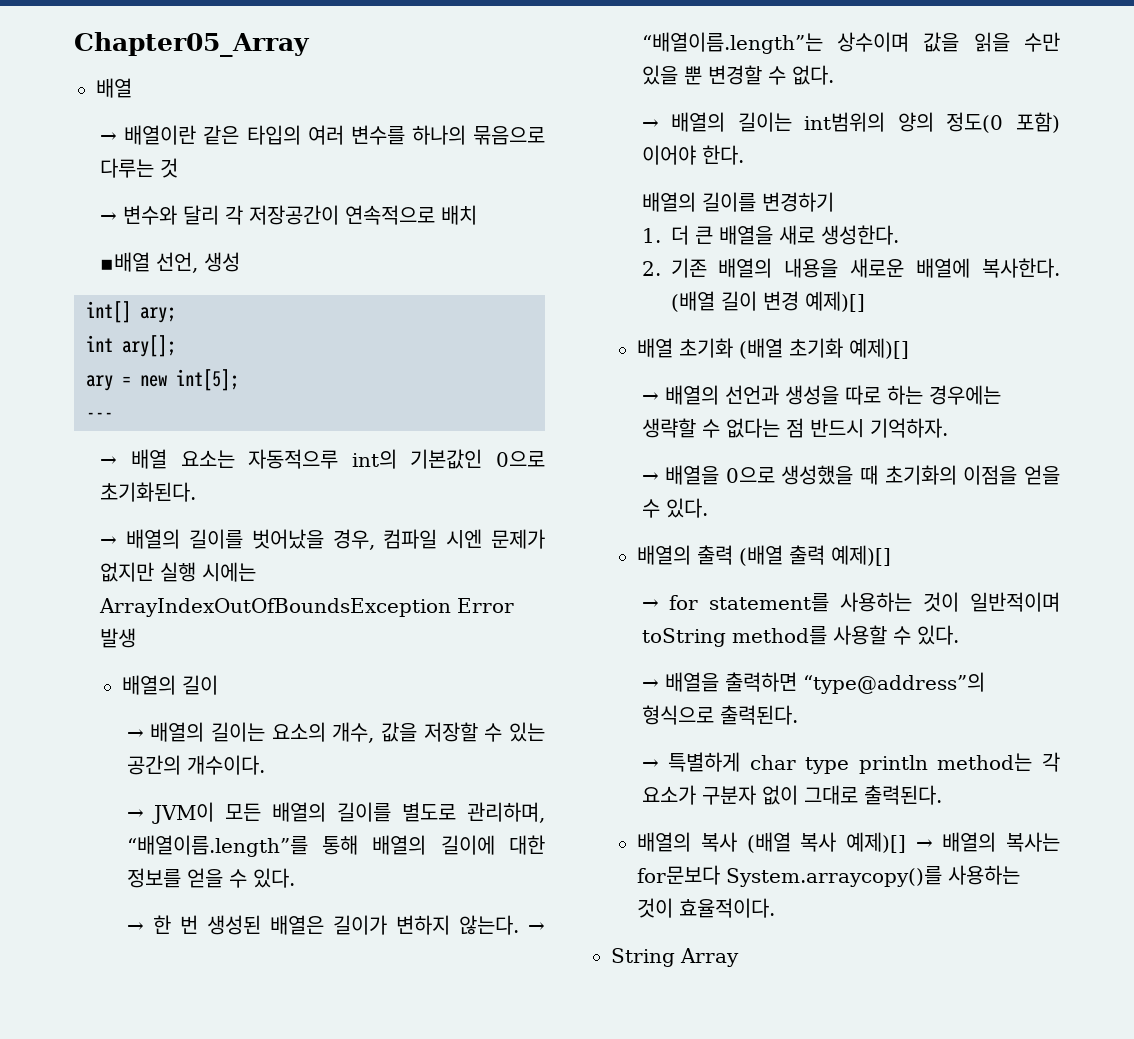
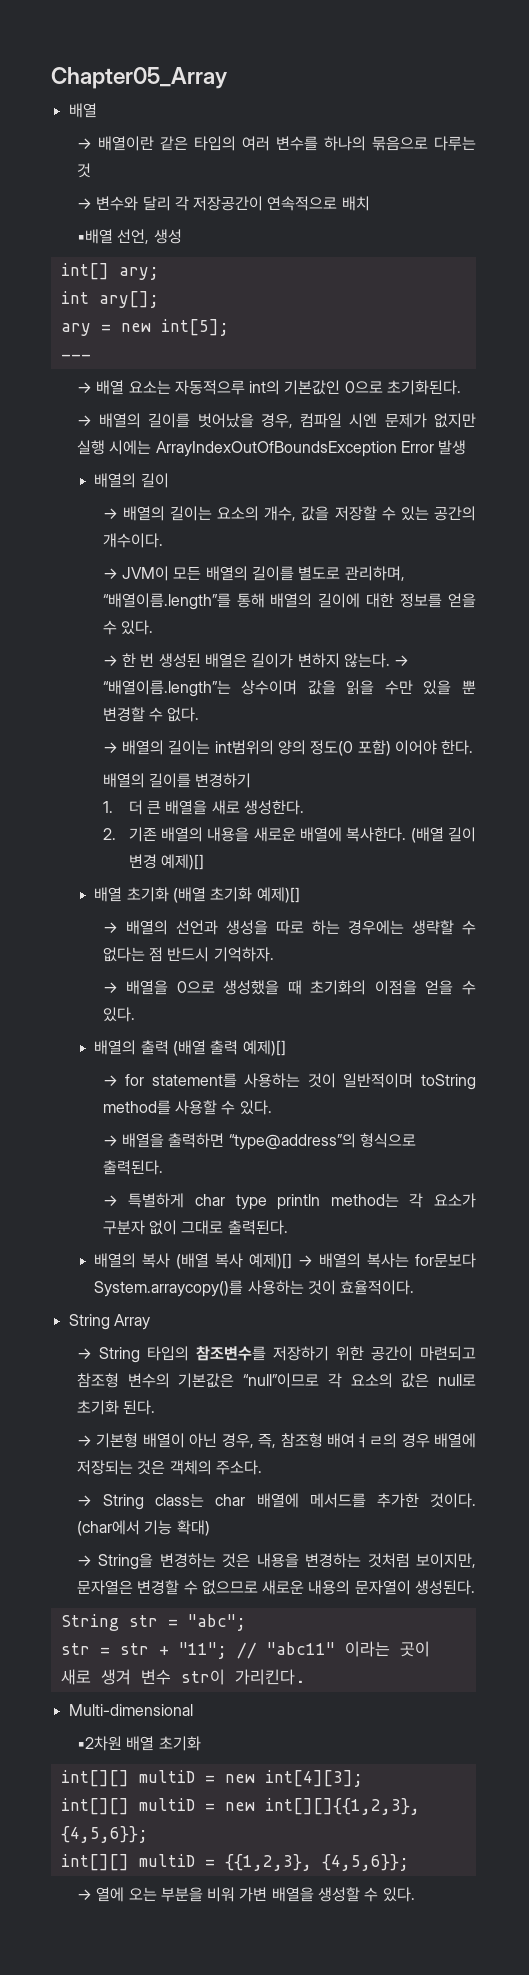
+ → String 타입의 참조변수를 저장하기 위한 공간이 마련되고 참조형 변수의 기본값은 “null”이므로 각 요소의 값은 null로 초기화 된다.
+ → 기본형 배열이 아닌 경우, 즉, 참조형 배여ㅕㄹ의 경우 배열에 저장되는 것은 객체의 주소다.
+ → String class는 char 배열에 메서드를 추가한 것이다. (char에서 기능 확대)
+ → String을 변경하는 것은 내용을 변경하는 것처럼 보이지만, 문자열은 변경할 수 없으므로 새로운 내용의 문자열이 생성된다.
+ String str = "abc";
+ str = str + "11"; // "abc11" 이라는 곳이 새로 생겨 변수 str이 가리킨다.
+ Multi-dimensional
+ ▪2차원 배열 초기화
+ int[][] multiD = new int[4][3];
+ int[][] multiD = new int[][]{{1,2,3}, {4,5,6}};
+ int[][] multiD = {{1,2,3}, {4,5,6}};
+ → 열에 오는 부분을 비워 가변 배열을 생성할 수 있다.

